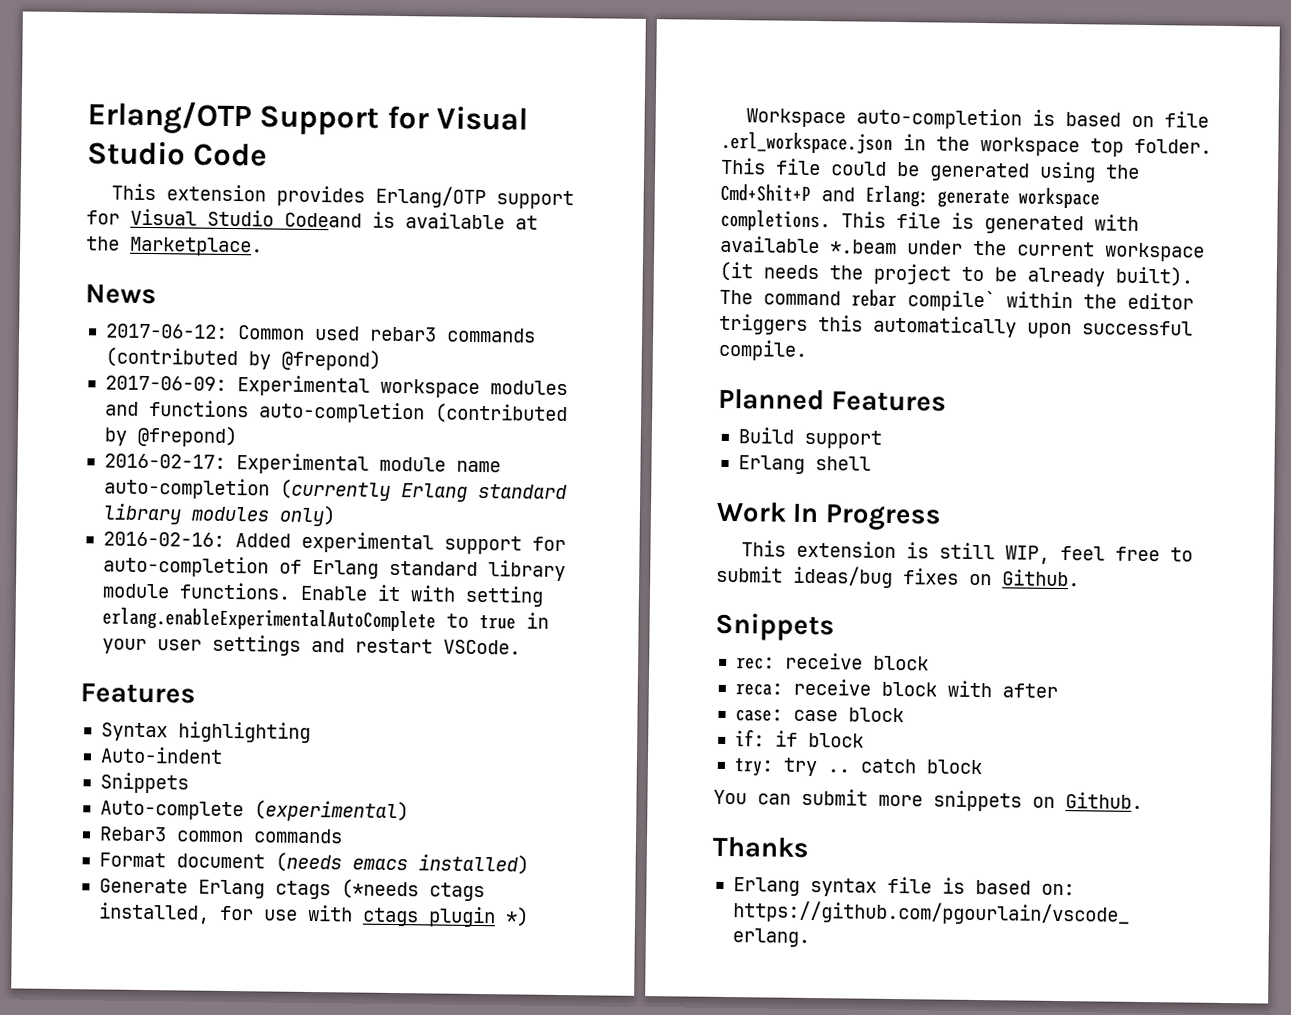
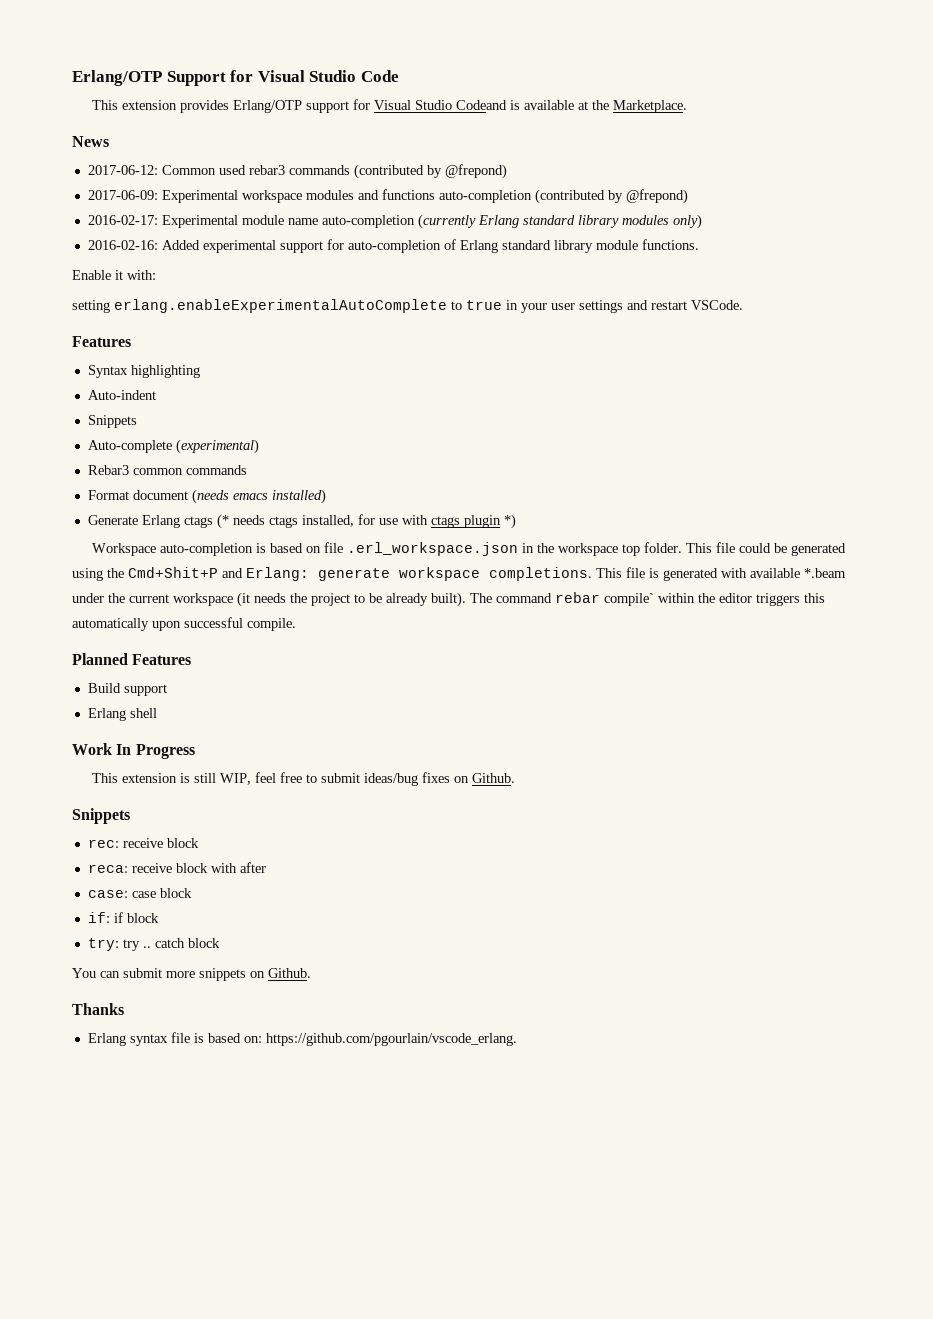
- 2016-02-16: Added experimental support for auto-completion of Erlang standard library module functions. Enable it with setting erlang.enableExperimentalAutoComplete to true in your user settings and restart VSCode.
+ 2016-02-16: Added experimental support for auto-completion of Erlang standard library module functions.
+ Enable it with:
+ setting erlang.enableExperimentalAutoComplete to true in your user settings and restart VSCode.
- Generate Erlang ctags (*needs ctags installed, for use with ctags plugin *)
+ Generate Erlang ctags (* needs ctags installed, for use with ctags plugin *)

